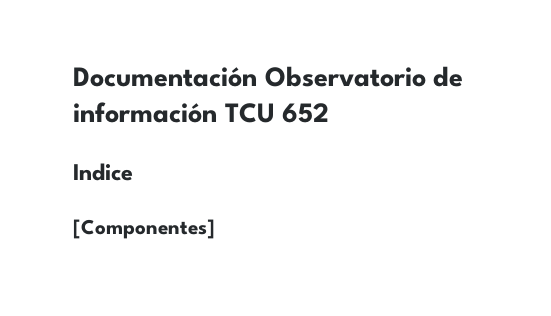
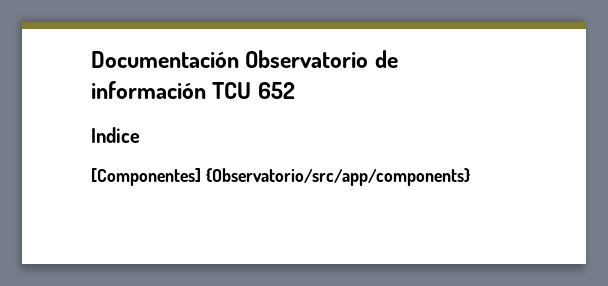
- [Componentes]
+ [Componentes] {Observatorio/src/app/components}

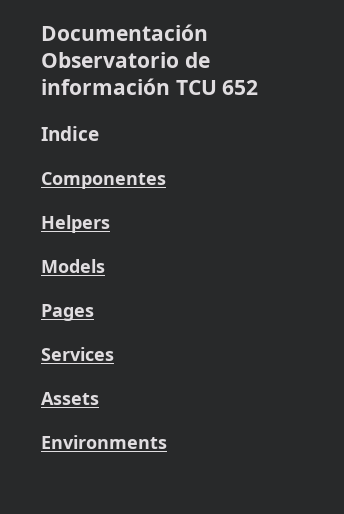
- [Componentes] {Observatorio/src/app/components}
+ Componentes
+ Helpers
+ Models
+ Pages
+ Services
+ Assets
+ Environments

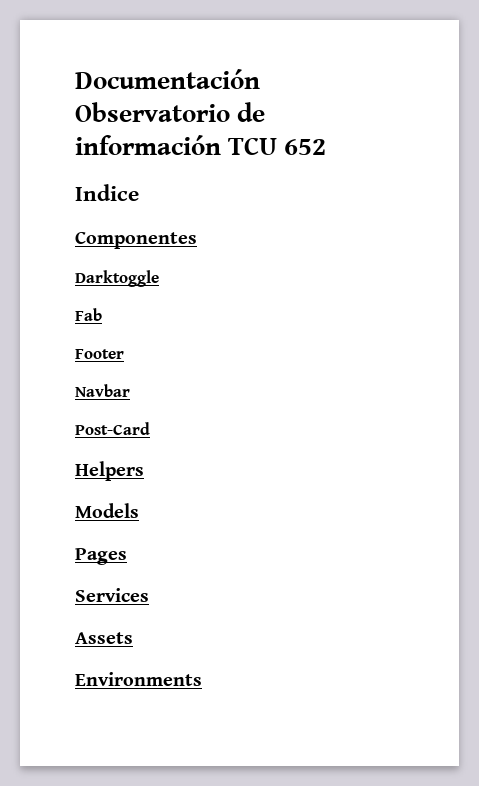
+ Darktoggle
+ Fab
+ Footer
+ Navbar
+ Post-Card

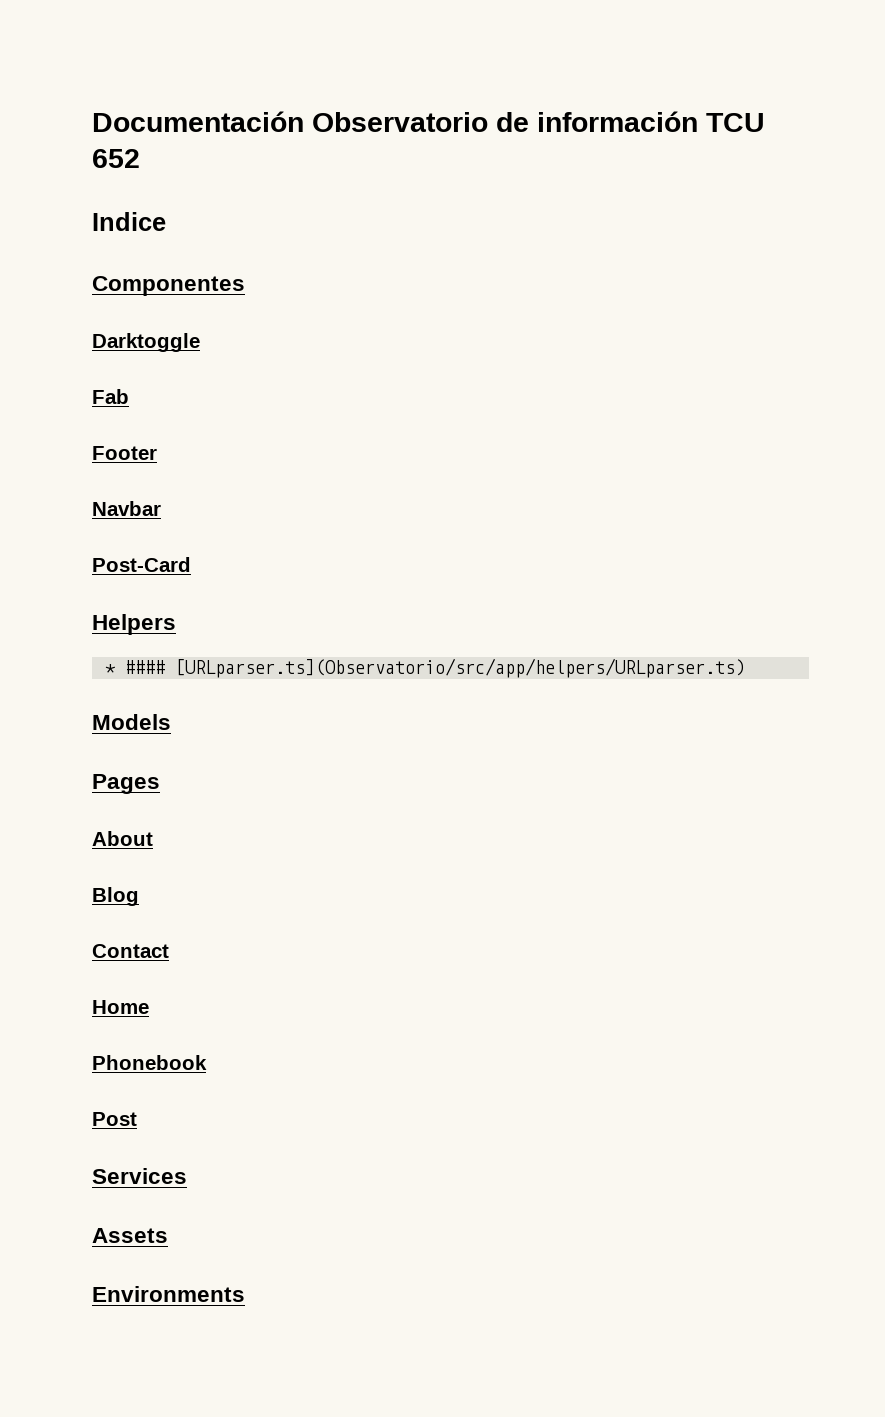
+ * #### [URLparser.ts](Observatorio/src/app/helpers/URLparser.ts)
+ About
+ Blog
+ Contact
+ Home
+ Phonebook
+ Post

